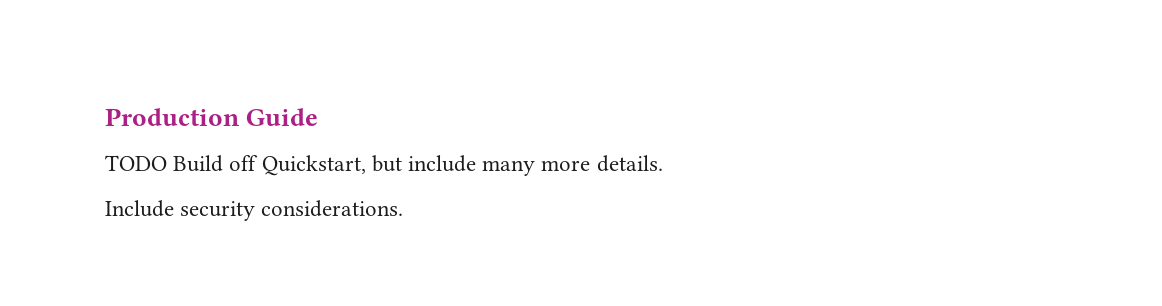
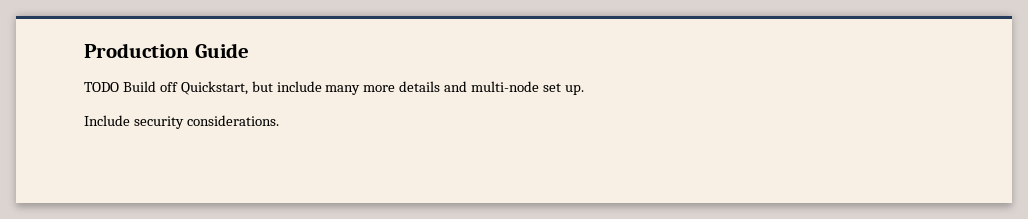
- TODO Build off Quickstart, but include many more details.
+ TODO Build off Quickstart, but include many more details and multi-node set up.

